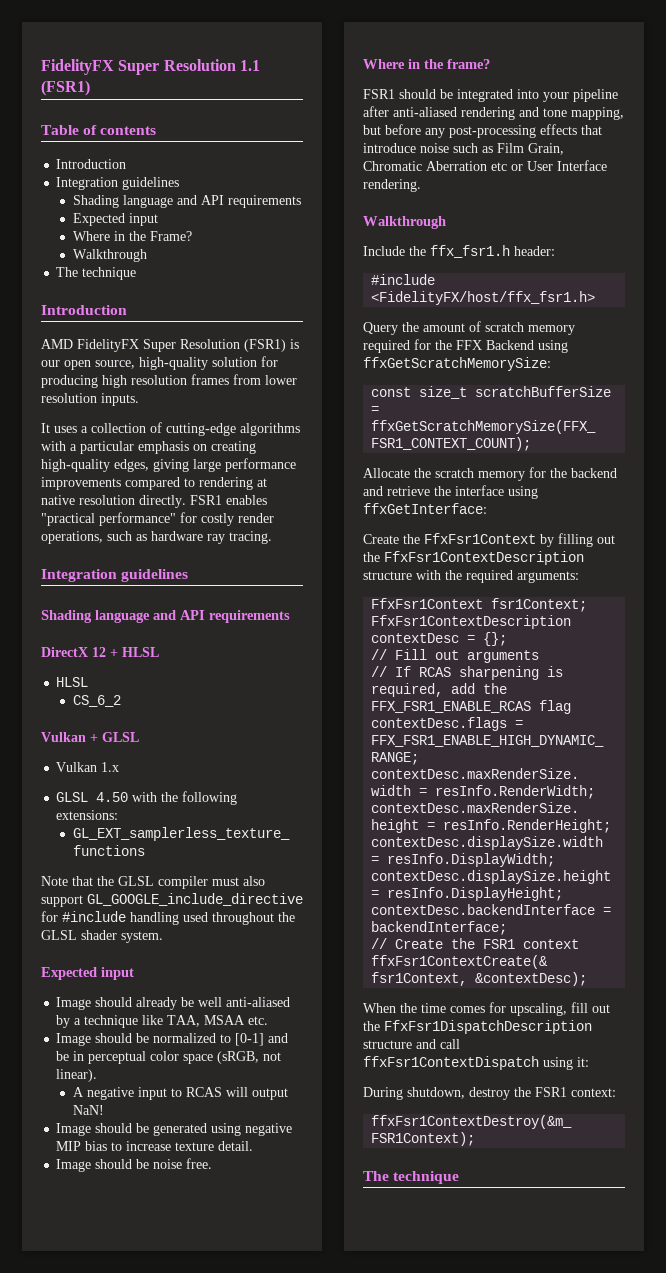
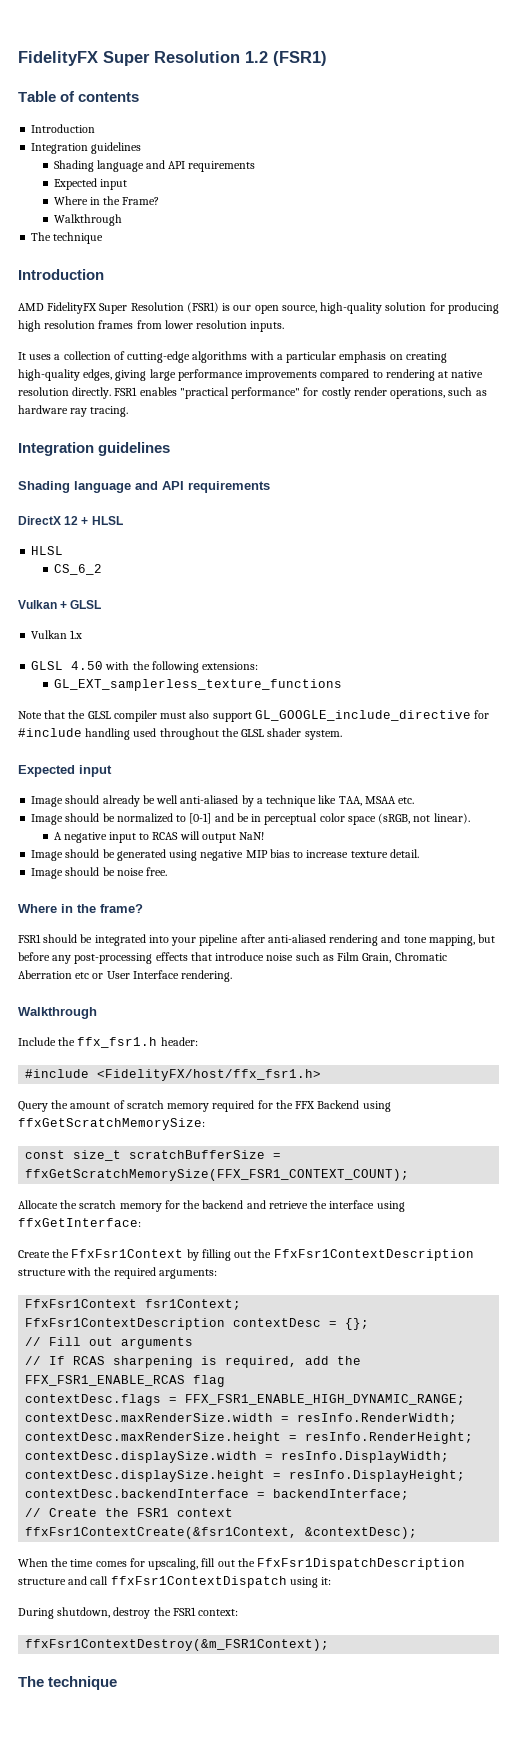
- FidelityFX Super Resolution 1.1 (FSR1)
+ FidelityFX Super Resolution 1.2 (FSR1)

